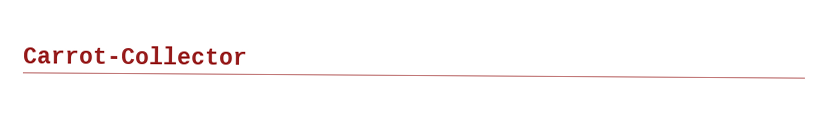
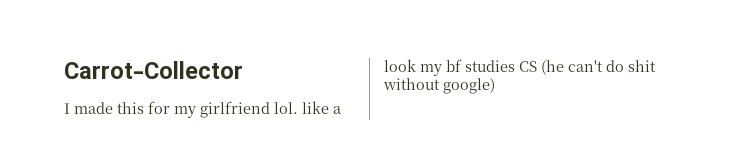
+ I made this for my girlfriend lol. like a look my bf studies CS (he can't do shit without google)

